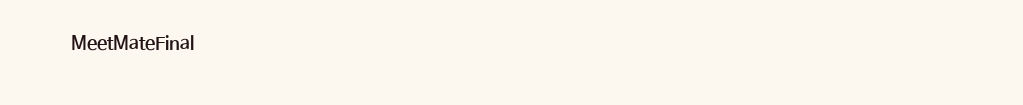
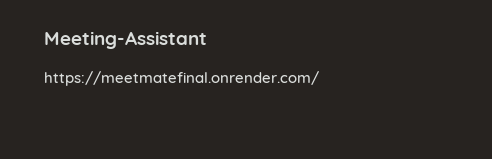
- MeetMateFinal
+ Meeting-Assistant
+ https://meetmatefinal.onrender.com/

